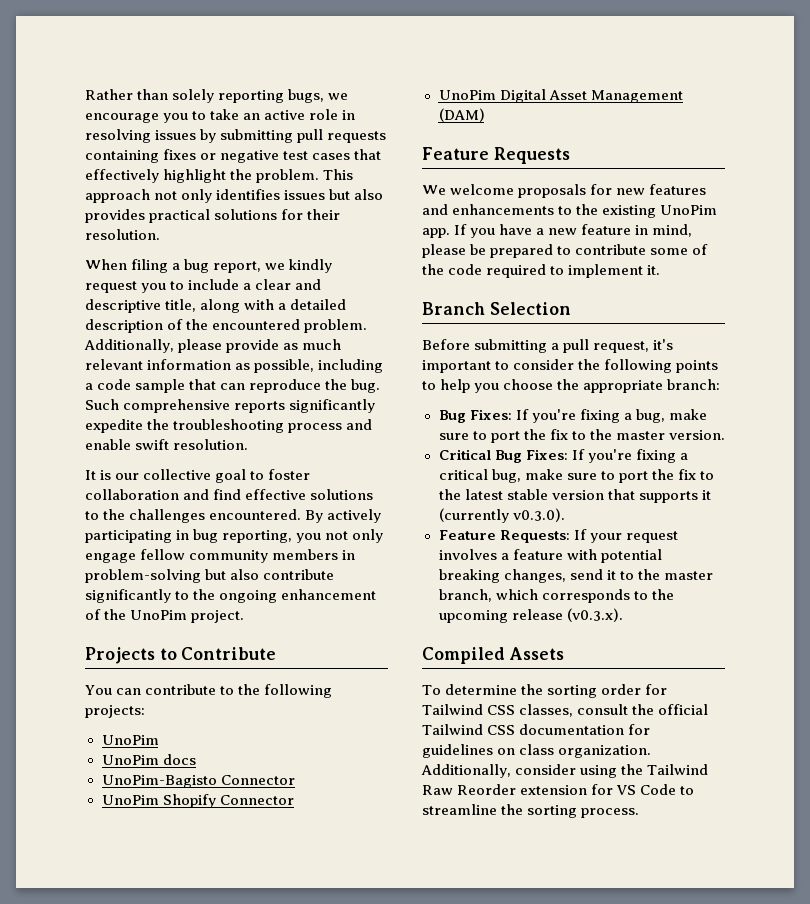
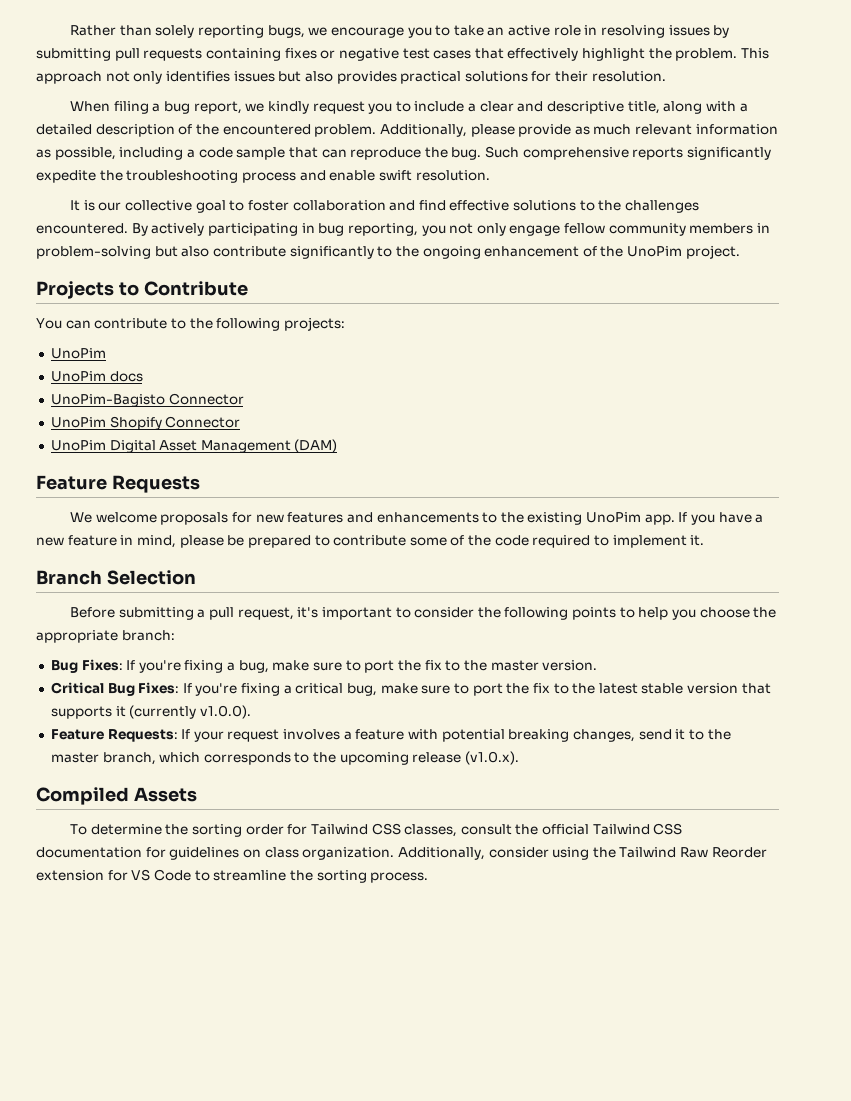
- Critical Bug Fixes: If you're fixing a critical bug, make sure to port the fix to the latest stable version that supports it (currently v0.3.0).
+ Critical Bug Fixes: If you're fixing a critical bug, make sure to port the fix to the latest stable version that supports it (currently v1.0.0).
- Feature Requests: If your request involves a feature with potential breaking changes, send it to the master branch, which corresponds to the upcoming release (v0.3.x).
+ Feature Requests: If your request involves a feature with potential breaking changes, send it to the master branch, which corresponds to the upcoming release (v1.0.x).

